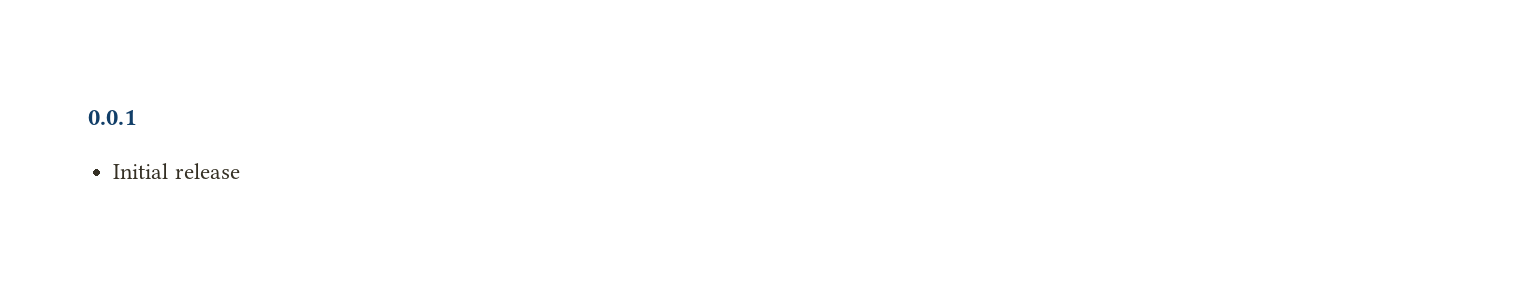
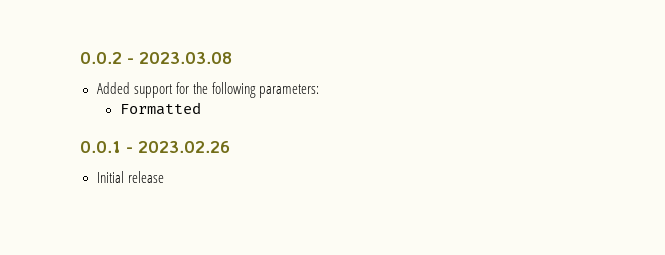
+ 0.0.2 - 2023.03.08
+ Added support for the following parameters:
+ Formatted
- 0.0.1
+ 0.0.1 - 2023.02.26

